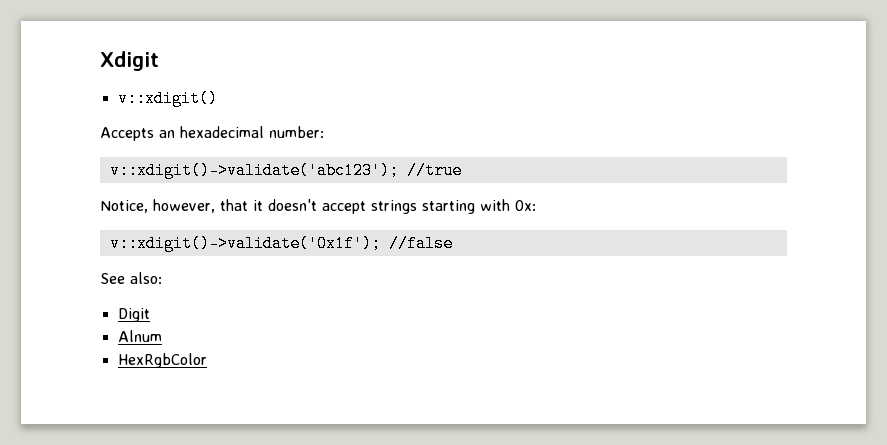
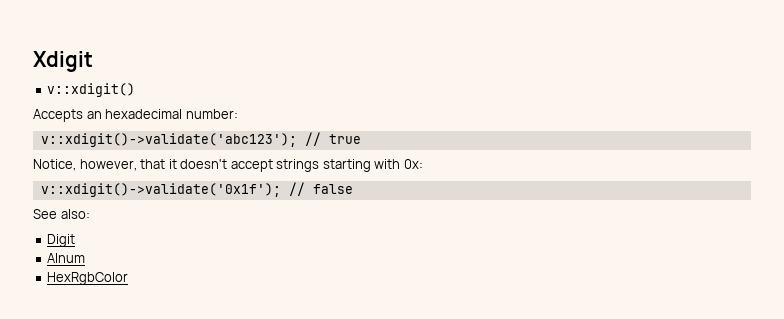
- v::xdigit()->validate('abc123'); //true
+ v::xdigit()->validate('abc123'); // true
- v::xdigit()->validate('0x1f'); //false
+ v::xdigit()->validate('0x1f'); // false

